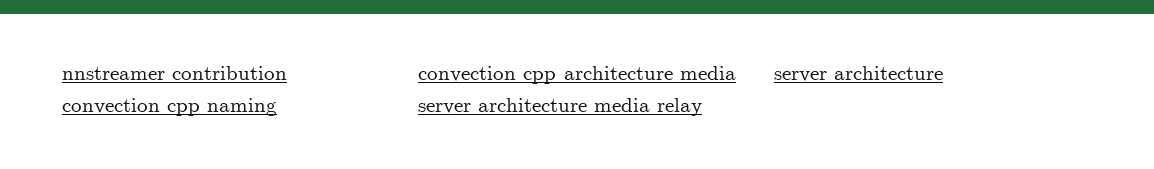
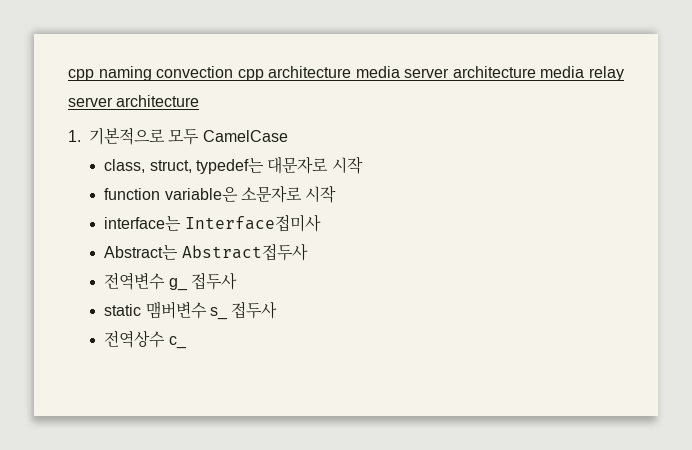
- nnstreamer contribution convection cpp naming convection cpp architecture media server architecture media relay server architecture
+ cpp naming convection cpp architecture media server architecture media relay server architecture
+ 1. 기본적으로 모두 CamelCase
+ class, struct, typedef는 대문자로 시작
+ function variable은 소문자로 시작
+ interface는 Interface접미사
+ Abstract는 Abstract접두사
+ 전역변수 g_ 접두사
+ static 맴버변수 s_ 접두사
+ 전역상수 c_

